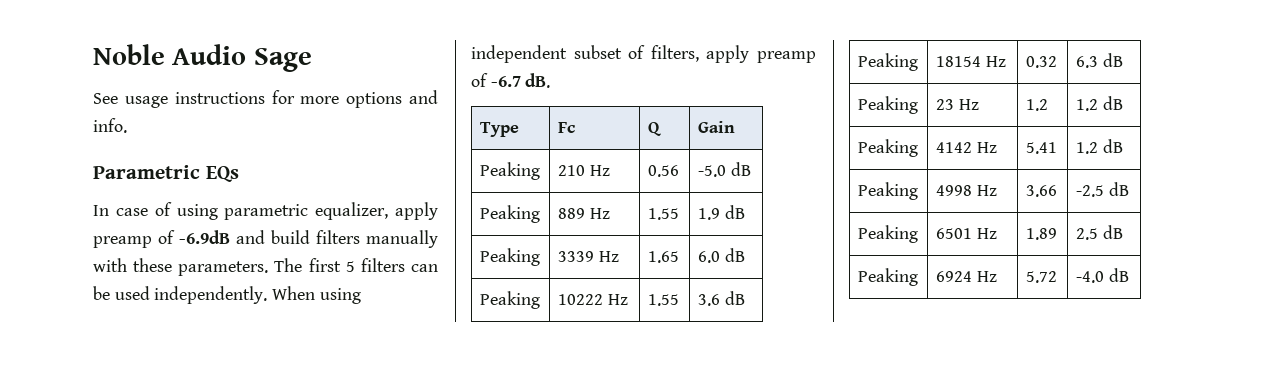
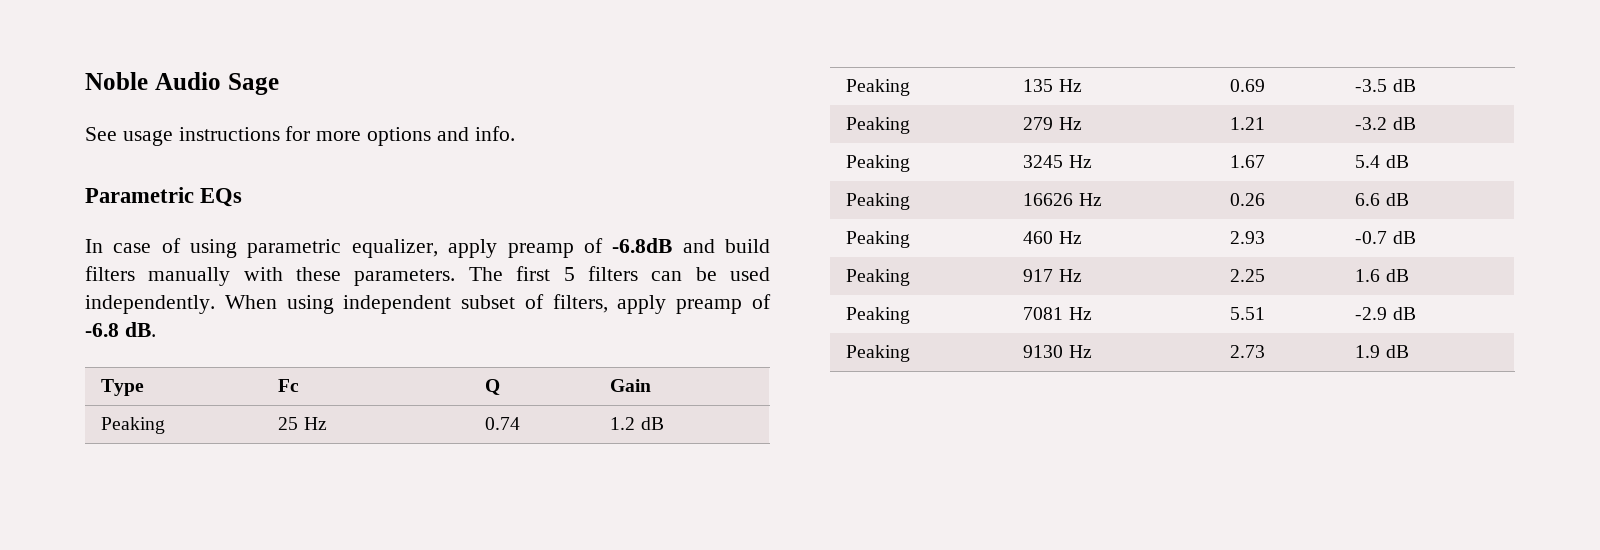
- In case of using parametric equalizer, apply preamp of -6.9dB and build filters manually with these parameters.
+ In case of using parametric equalizer, apply preamp of -6.8dB and build filters manually with these parameters.
- When using independent subset of filters, apply preamp of -6.7 dB.
+ When using independent subset of filters, apply preamp of -6.8 dB.
- Peaking | 210 Hz | 0.56 | -5.0 dB
- Peaking | 889 Hz | 1.55 | 1.9 dB
- Peaking | 3339 Hz | 1.65 | 6.0 dB
- Peaking | 10222 Hz | 1.55 | 3.6 dB
- Peaking | 18154 Hz | 0.32 | 6.3 dB
- Peaking | 23 Hz | 1.2 | 1.2 dB
- Peaking | 4142 Hz | 5.41 | 1.2 dB
- Peaking | 4998 Hz | 3.66 | -2.5 dB
- Peaking | 6501 Hz | 1.89 | 2.5 dB
- Peaking | 6924 Hz | 5.72 | -4.0 dB
+ Peaking | 25 Hz | 0.74 | 1.2 dB
+ Peaking | 135 Hz | 0.69 | -3.5 dB
+ Peaking | 279 Hz | 1.21 | -3.2 dB
+ Peaking | 3245 Hz | 1.67 | 5.4 dB
+ Peaking | 16626 Hz | 0.26 | 6.6 dB
+ Peaking | 460 Hz | 2.93 | -0.7 dB
+ Peaking | 917 Hz | 2.25 | 1.6 dB
+ Peaking | 7081 Hz | 5.51 | -2.9 dB
+ Peaking | 9130 Hz | 2.73 | 1.9 dB

